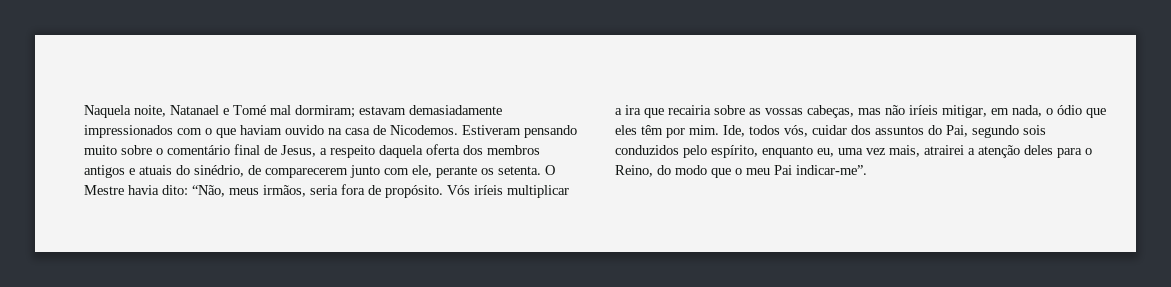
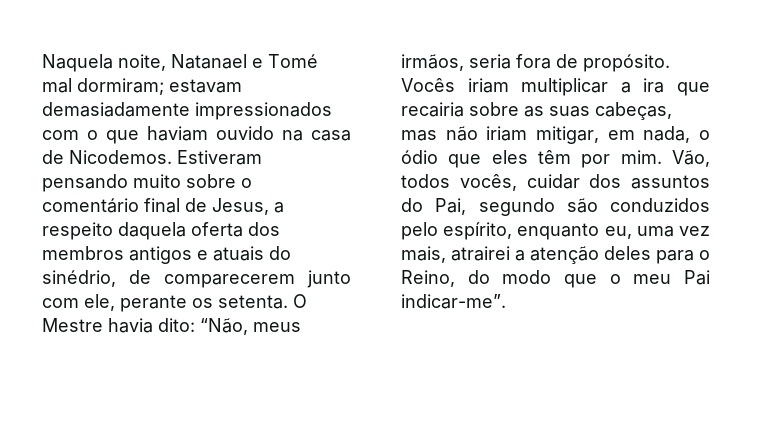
- Vós iríeis multiplicar a ira que recairia sobre as vossas cabeças, mas não iríeis mitigar, em nada, o ódio que eles têm por mim.
+ Vocês iriam multiplicar a ira que recairia sobre as suas cabeças, mas não iriam mitigar, em nada, o ódio que eles têm por mim.
- Ide, todos vós, cuidar dos assuntos do Pai, segundo sois conduzidos pelo espírito, enquanto eu, uma vez mais, atrairei a atenção deles para o Reino, do modo que o meu Pai indicar-me”.
+ Vão, todos vocês, cuidar dos assuntos do Pai, segundo são conduzidos pelo espírito, enquanto eu, uma vez mais, atrairei a atenção deles para o Reino, do modo que o meu Pai indicar-me”.

